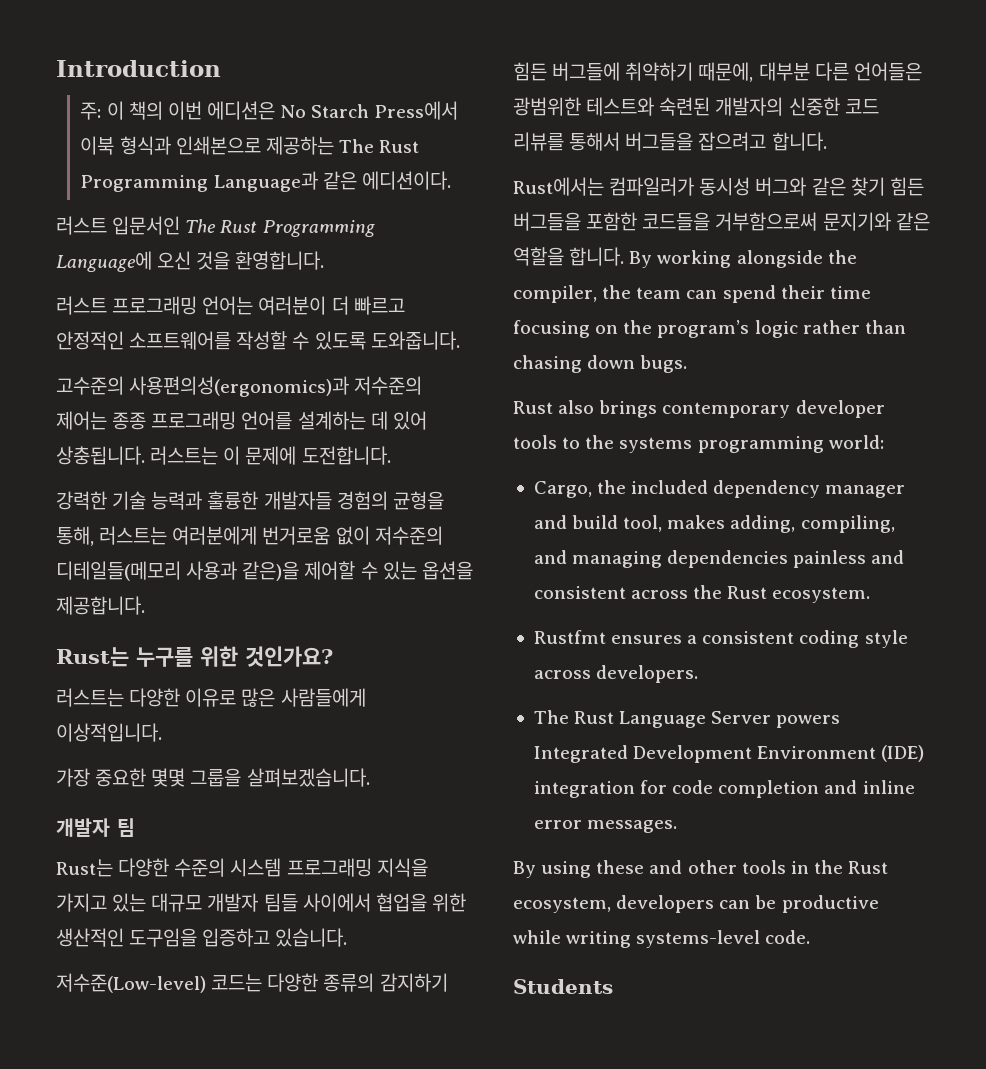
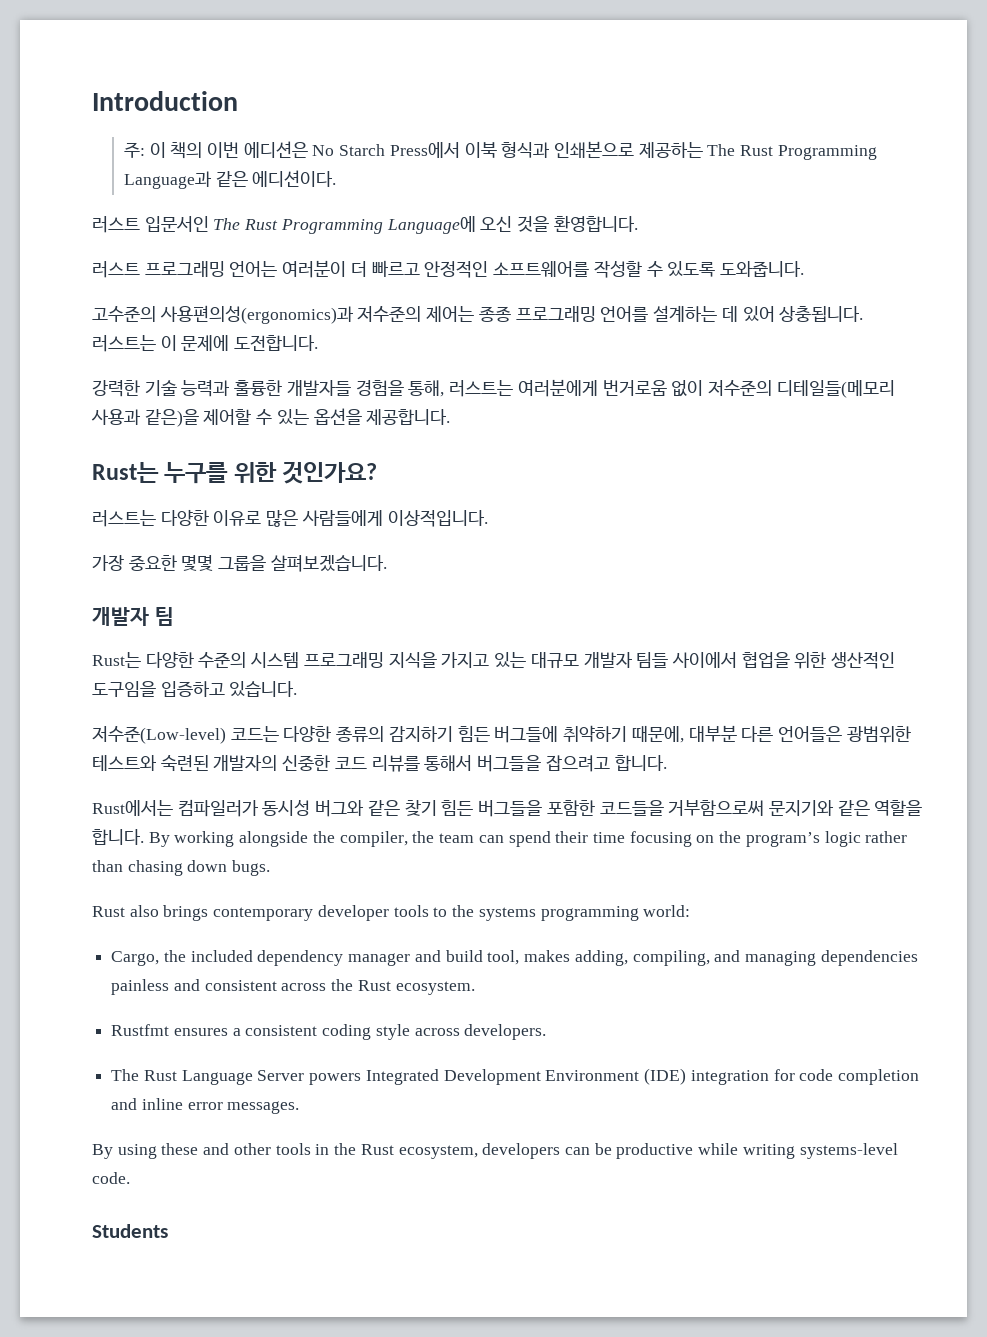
- 강력한 기술 능력과 훌륭한 개발자들 경험의 균형을 통해, 러스트는 여러분에게 번거로움 없이 저수준의 디테일들(메모리 사용과 같은)을 제어할 수 있는 옵션을 제공합니다.
+ 강력한 기술 능력과 훌륭한 개발자들 경험을 통해, 러스트는 여러분에게 번거로움 없이 저수준의 디테일들(메모리 사용과 같은)을 제어할 수 있는 옵션을 제공합니다.

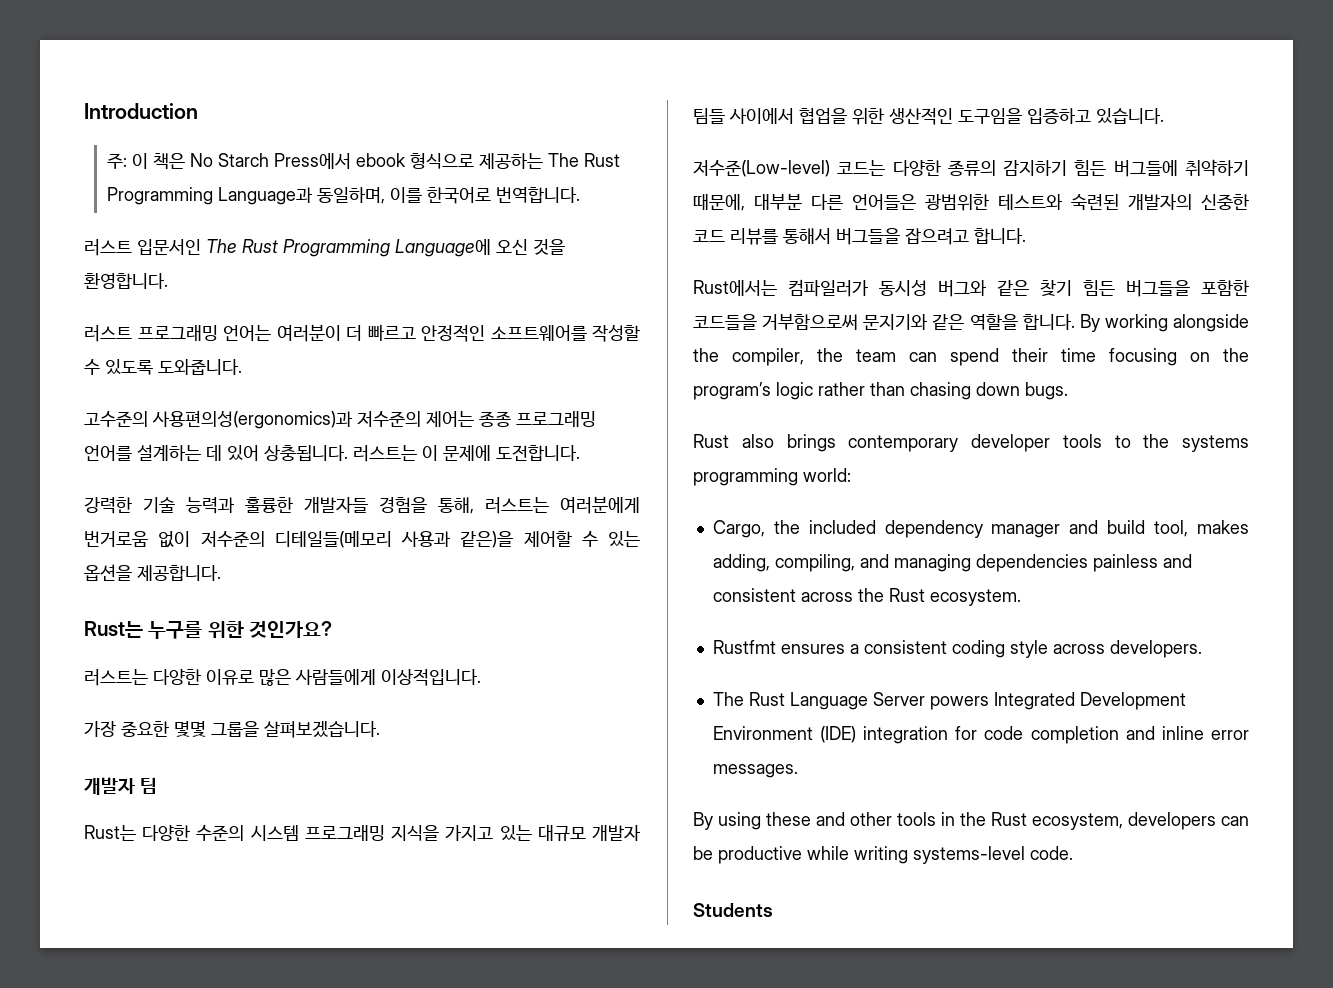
- 주: 이 책의 이번 에디션은 No Starch Press에서 이북 형식과 인쇄본으로 제공하는 The Rust Programming Language과 같은 에디션이다.
+ 주: 이 책은 No Starch Press에서 ebook 형식으로 제공하는 The Rust Programming Language과 동일하며, 이를 한국어로 번역합니다.

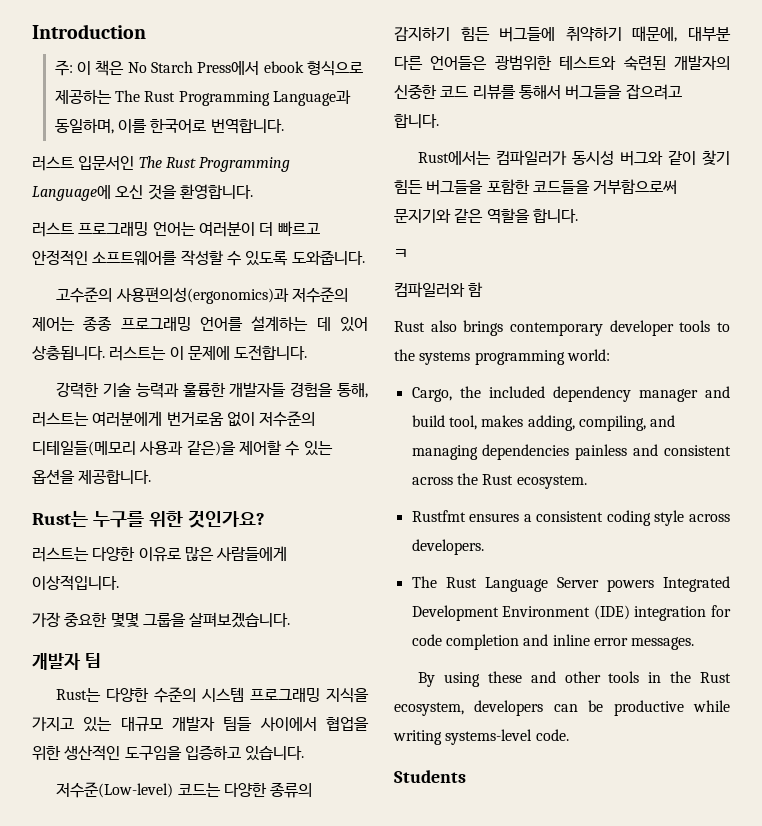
- Rust에서는 컴파일러가 동시성 버그와 같은 찾기 힘든 버그들을 포함한 코드들을 거부함으로써 문지기와 같은 역할을 합니다. By working alongside the compiler, the team can spend their time focusing on the program’s logic rather than chasing down bugs.
+ Rust에서는 컴파일러가 동시성 버그와 같이 찾기 힘든 버그들을 포함한 코드들을 거부함으로써 문지기와 같은 역할을 합니다.
+ ㅋ
+ 컴파일러와 함

